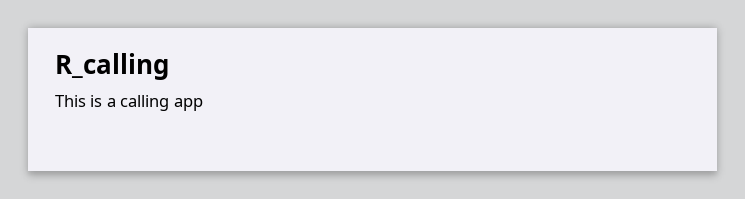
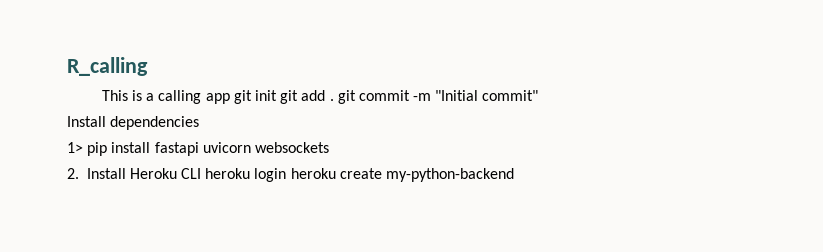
- This is a calling app
+ This is a calling app git init git add . git commit -m "Initial commit"
+ Install dependencies
+ 1> pip install fastapi uvicorn websockets
+ 2. Install Heroku CLI heroku login heroku create my-python-backend

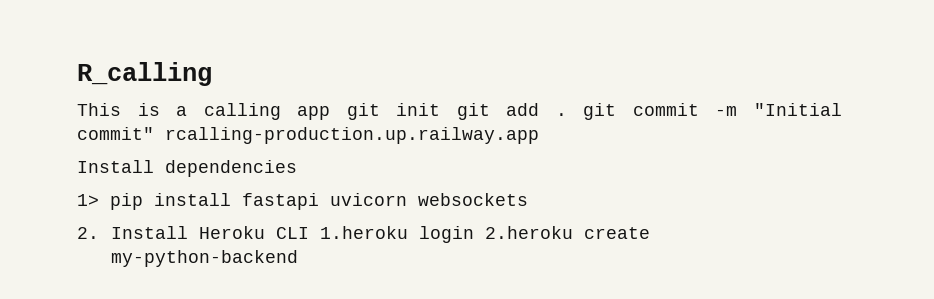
- This is a calling app git init git add . git commit -m "Initial commit"
+ This is a calling app git init git add . git commit -m "Initial commit" rcalling-production.up.railway.app
- 2. Install Heroku CLI heroku login heroku create my-python-backend
+ 2. Install Heroku CLI 1.heroku login 2.heroku create my-python-backend

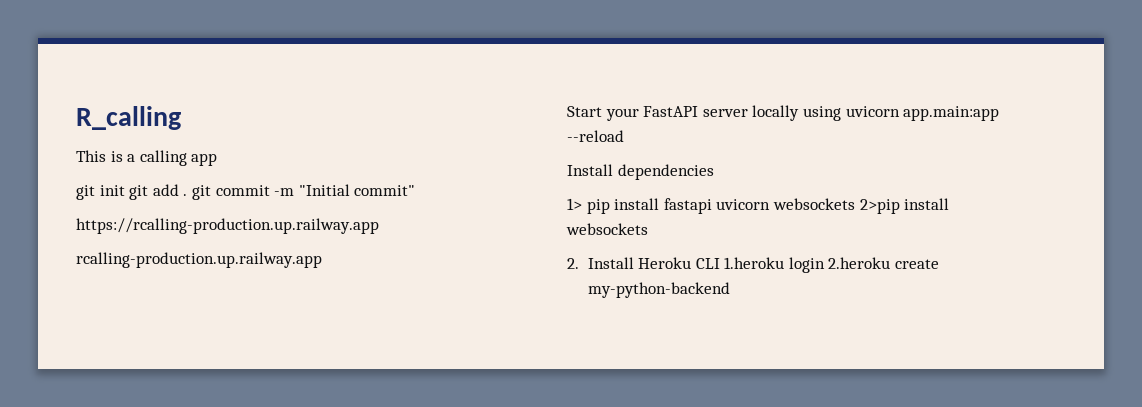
- This is a calling app git init git add . git commit -m "Initial commit" rcalling-production.up.railway.app
+ This is a calling app
+ git init git add . git commit -m "Initial commit"
+ https://rcalling-production.up.railway.app
+ rcalling-production.up.railway.app
+ Start your FastAPI server locally using uvicorn app.main:app --reload
- 1> pip install fastapi uvicorn websockets
+ 1> pip install fastapi uvicorn websockets 2>pip install websockets

